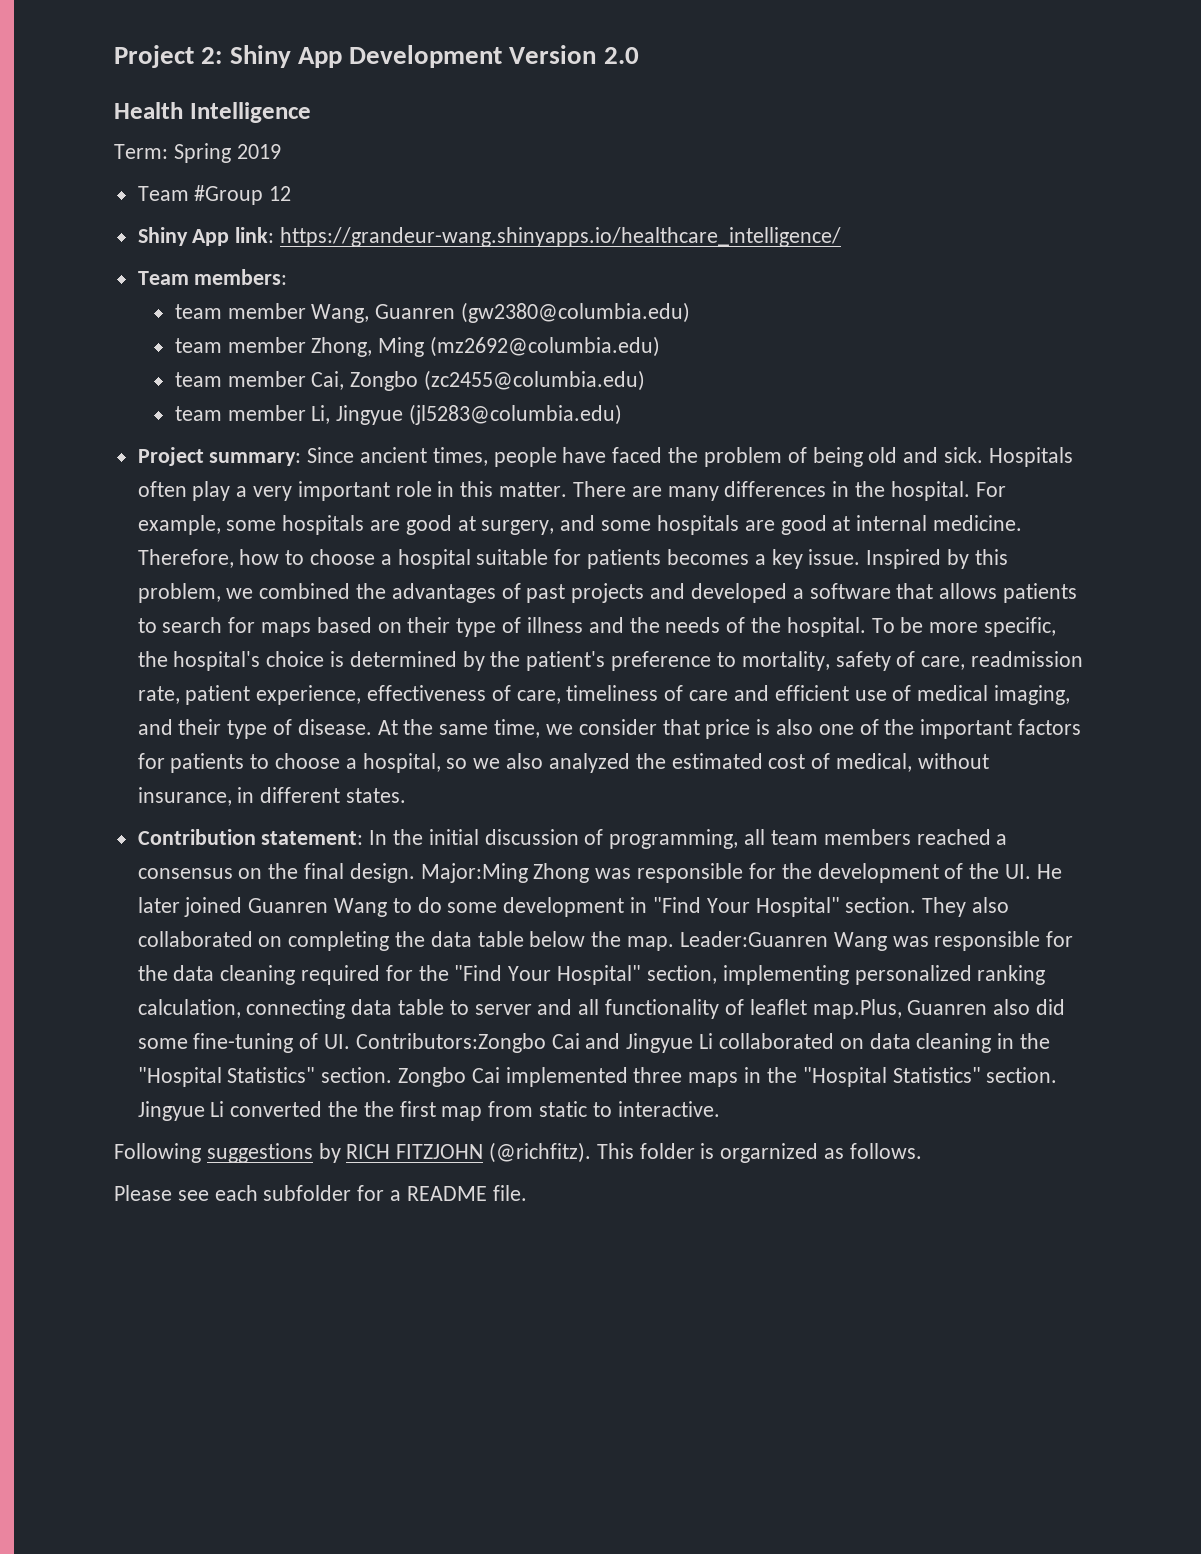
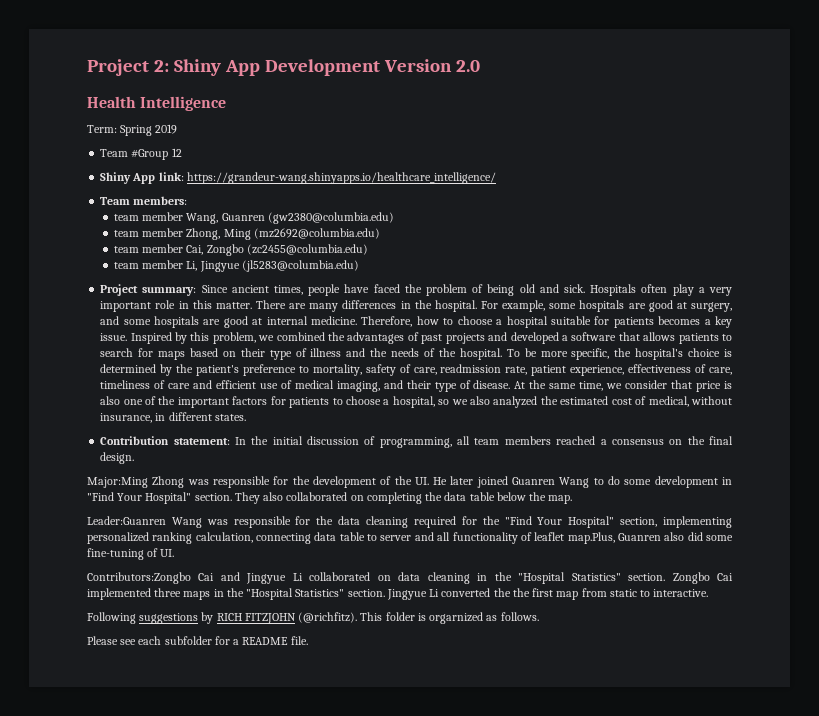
- Contribution statement: In the initial discussion of programming, all team members reached a consensus on the final design. Major:Ming Zhong was responsible for the development of the UI. He later joined Guanren Wang to do some development in "Find Your Hospital" section.
+ Contribution statement: In the initial discussion of programming, all team members reached a consensus on the final design.
+ Major:Ming Zhong was responsible for the development of the UI. He later joined Guanren Wang to do some development in "Find Your Hospital" section.
- They also collaborated on completing the data table below the map. Leader:Guanren Wang was responsible for the data cleaning required for the "Find Your Hospital" section, implementing personalized ranking calculation, connecting data table to server and all functionality of leaflet map.Plus, Guanren also did some fine-tuning of UI. Contributors:Zongbo Cai and Jingyue Li collaborated on data cleaning in the "Hospital Statistics" section.
+ They also collaborated on completing the data table below the map.
+ Leader:Guanren Wang was responsible for the data cleaning required for the "Find Your Hospital" section, implementing personalized ranking calculation, connecting data table to server and all functionality of leaflet map.Plus, Guanren also did some fine-tuning of UI.
+ Contributors:Zongbo Cai and Jingyue Li collaborated on data cleaning in the "Hospital Statistics" section.

